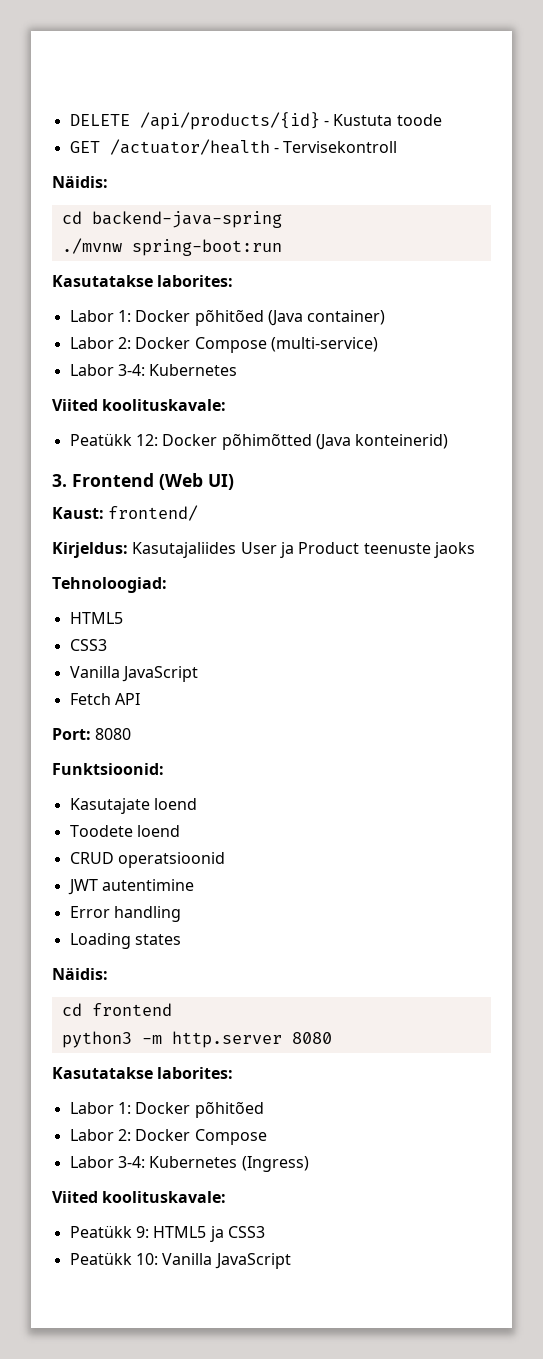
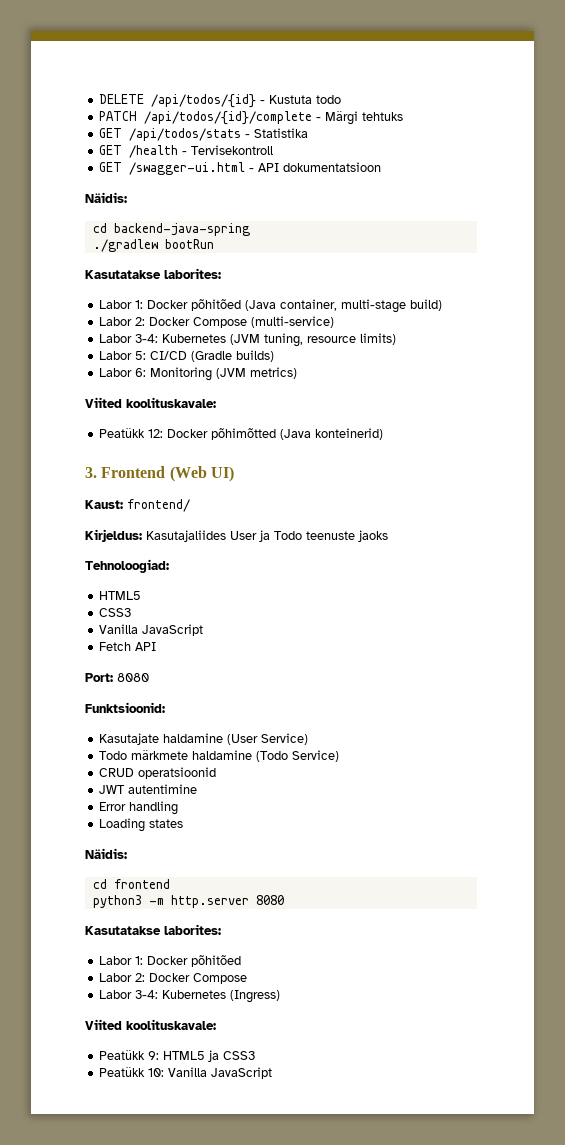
- DELETE /api/products/{id} - Kustuta toode
- GET /actuator/health - Tervisekontroll
+ DELETE /api/todos/{id} - Kustuta todo
+ PATCH /api/todos/{id}/complete - Märgi tehtuks
+ GET /api/todos/stats - Statistika
+ GET /health - Tervisekontroll
+ GET /swagger-ui.html - API dokumentatsioon
- ./mvnw spring-boot:run
+ ./gradlew bootRun
- Labor 1: Docker põhitõed (Java container)
+ Labor 1: Docker põhitõed (Java container, multi-stage build)
  Labor 2: Docker Compose (multi-service)
- Labor 3-4: Kubernetes
+ Labor 3-4: Kubernetes (JVM tuning, resource limits)
+ Labor 5: CI/CD (Gradle builds)
+ Labor 6: Monitoring (JVM metrics)
- Kirjeldus: Kasutajaliides User ja Product teenuste jaoks
+ Kirjeldus: Kasutajaliides User ja Todo teenuste jaoks
- Kasutajate loend
- Toodete loend
+ Kasutajate haldamine (User Service)
+ Todo märkmete haldamine (Todo Service)

